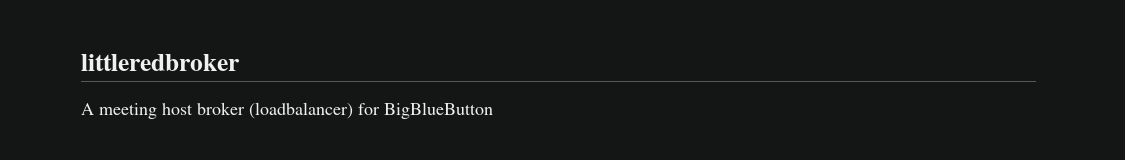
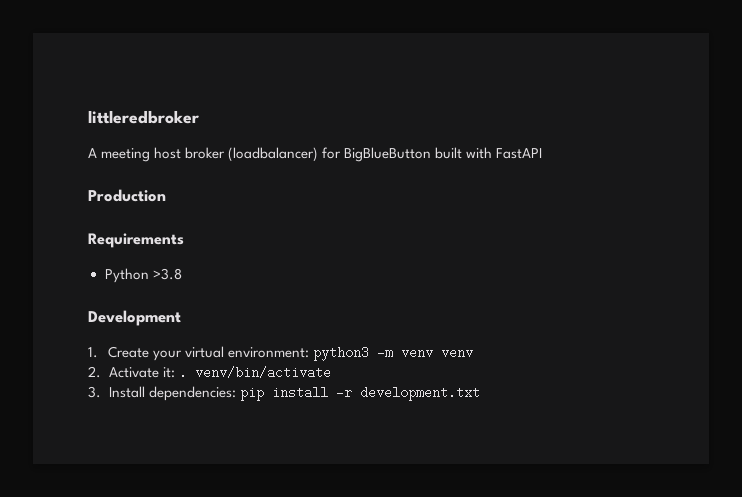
- A meeting host broker (loadbalancer) for BigBlueButton
+ A meeting host broker (loadbalancer) for BigBlueButton built with FastAPI
+ Production
+ Requirements
+ Python >3.8
+ Development
+ 1. Create your virtual environment: python3 -m venv venv
+ 2. Activate it: . venv/bin/activate
+ 3. Install dependencies: pip install -r development.txt

